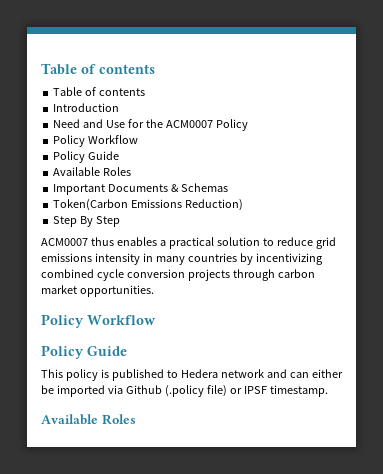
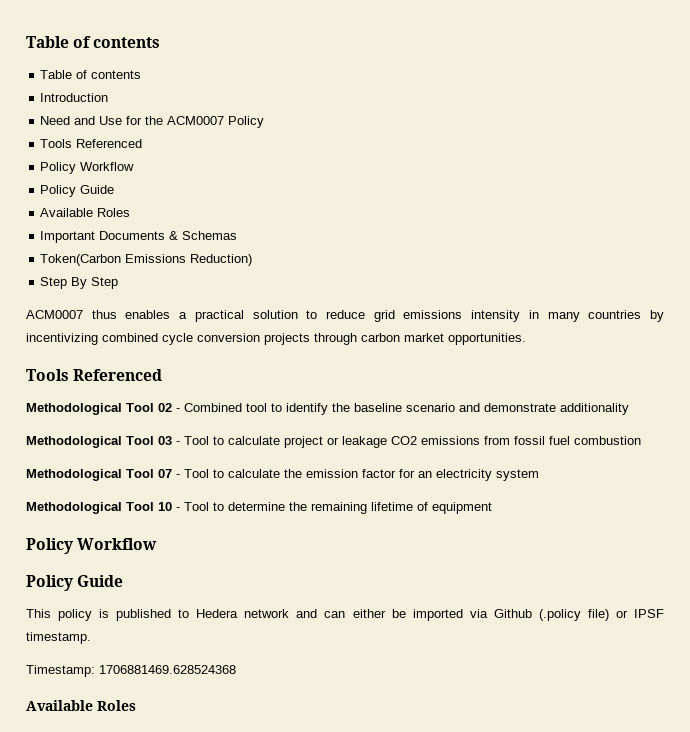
  Need and Use for the ACM0007 Policy
+ Tools Referenced
  ACM0007 thus enables a practical solution to reduce grid emissions intensity in many countries by incentivizing combined cycle conversion projects through carbon market opportunities.
+ Tools Referenced
+ Methodological Tool 02 - Combined tool to identify the baseline scenario and demonstrate additionality
+ Methodological Tool 03 - Tool to calculate project or leakage CO2 emissions from fossil fuel combustion
+ Methodological Tool 07 - Tool to calculate the emission factor for an electricity system
+ Methodological Tool 10 - Tool to determine the remaining lifetime of equipment
+ Timestamp: 1706881469.628524368

